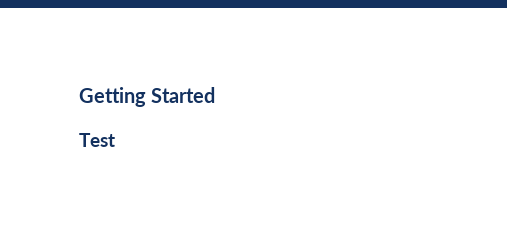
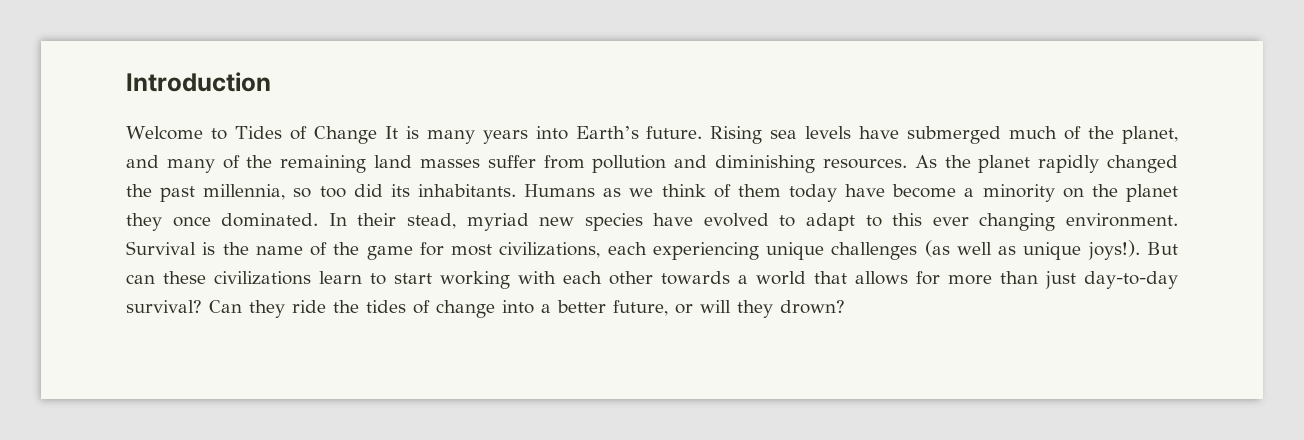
- Getting Started
- Test
+ Introduction
+ Welcome to Tides of Change It is many years into Earth’s future. Rising sea levels have submerged much of the planet, and many of the remaining land masses suffer from pollution and diminishing resources. As the planet rapidly changed the past millennia, so too did its inhabitants. Humans as we think of them today have become a minority on the planet they once dominated. In their stead, myriad new species have evolved to adapt to this ever changing environment. Survival is the name of the game for most civilizations, each experiencing unique challenges (as well as unique joys!). But can these civilizations learn to start working with each other towards a world that allows for more than just day-to-day survival? Can they ride the tides of change into a better future, or will they drown?

